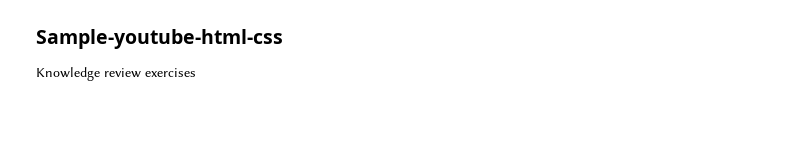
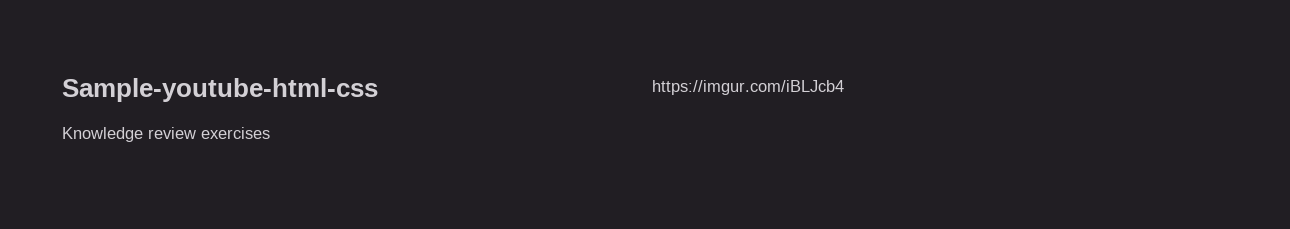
+ https://imgur.com/iBLJcb4

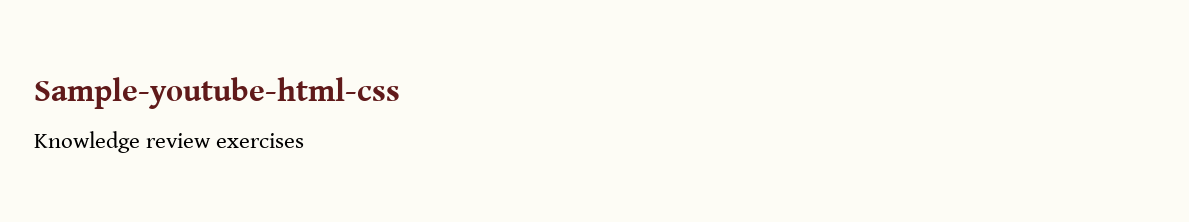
- https://imgur.com/iBLJcb4

